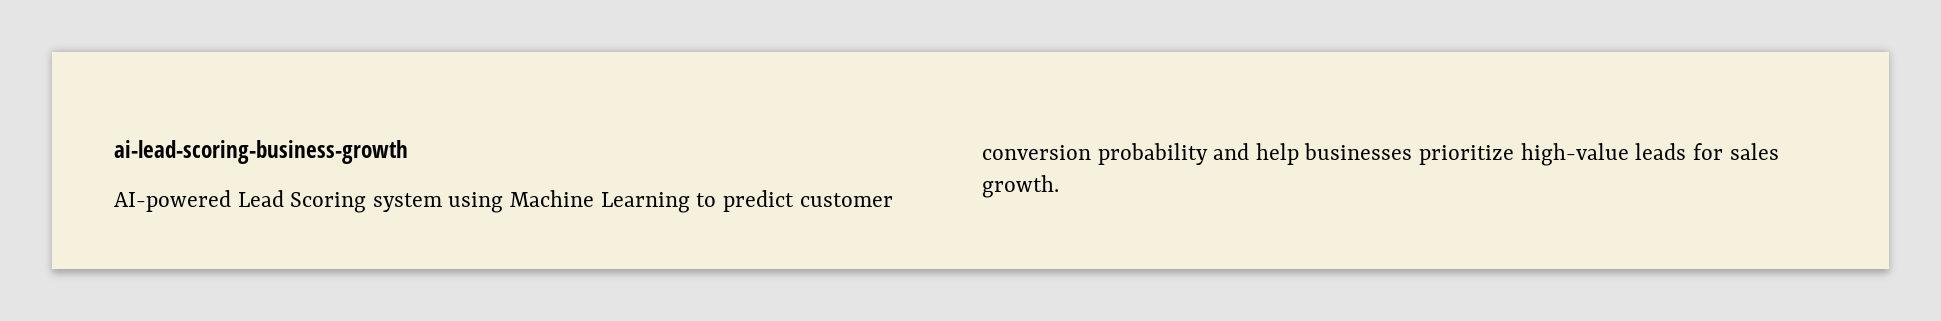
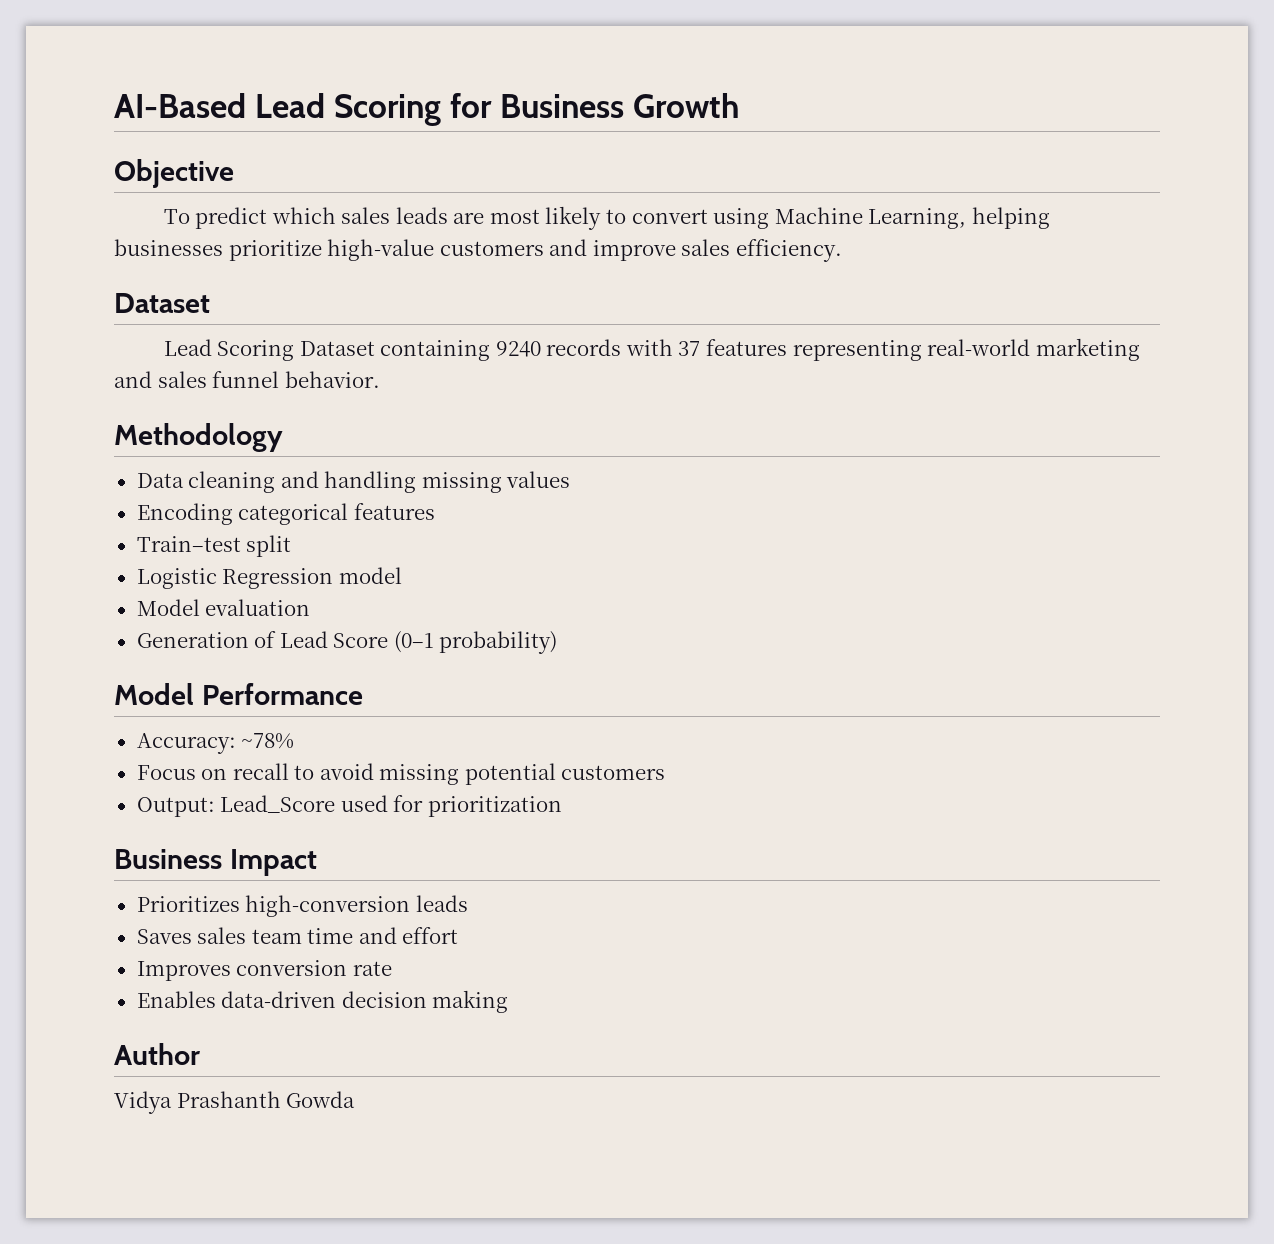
- ai-lead-scoring-business-growth
- AI-powered Lead Scoring system using Machine Learning to predict customer conversion probability and help businesses prioritize high-value leads for sales growth.
+ AI-Based Lead Scoring for Business Growth
+ Objective
+ To predict which sales leads are most likely to convert using Machine Learning, helping businesses prioritize high-value customers and improve sales efficiency.
+ Dataset
+ Lead Scoring Dataset containing 9240 records with 37 features representing real-world marketing and sales funnel behavior.
+ Methodology
+ Data cleaning and handling missing values
+ Encoding categorical features
+ Train–test split
+ Logistic Regression model
+ Model evaluation
+ Generation of Lead Score (0–1 probability)
+ Model Performance
+ Accuracy: ~78%
+ Focus on recall to avoid missing potential customers
+ Output: Lead_Score used for prioritization
+ Business Impact
+ Prioritizes high-conversion leads
+ Saves sales team time and effort
+ Improves conversion rate
+ Enables data-driven decision making
+ Author
+ Vidya Prashanth Gowda

